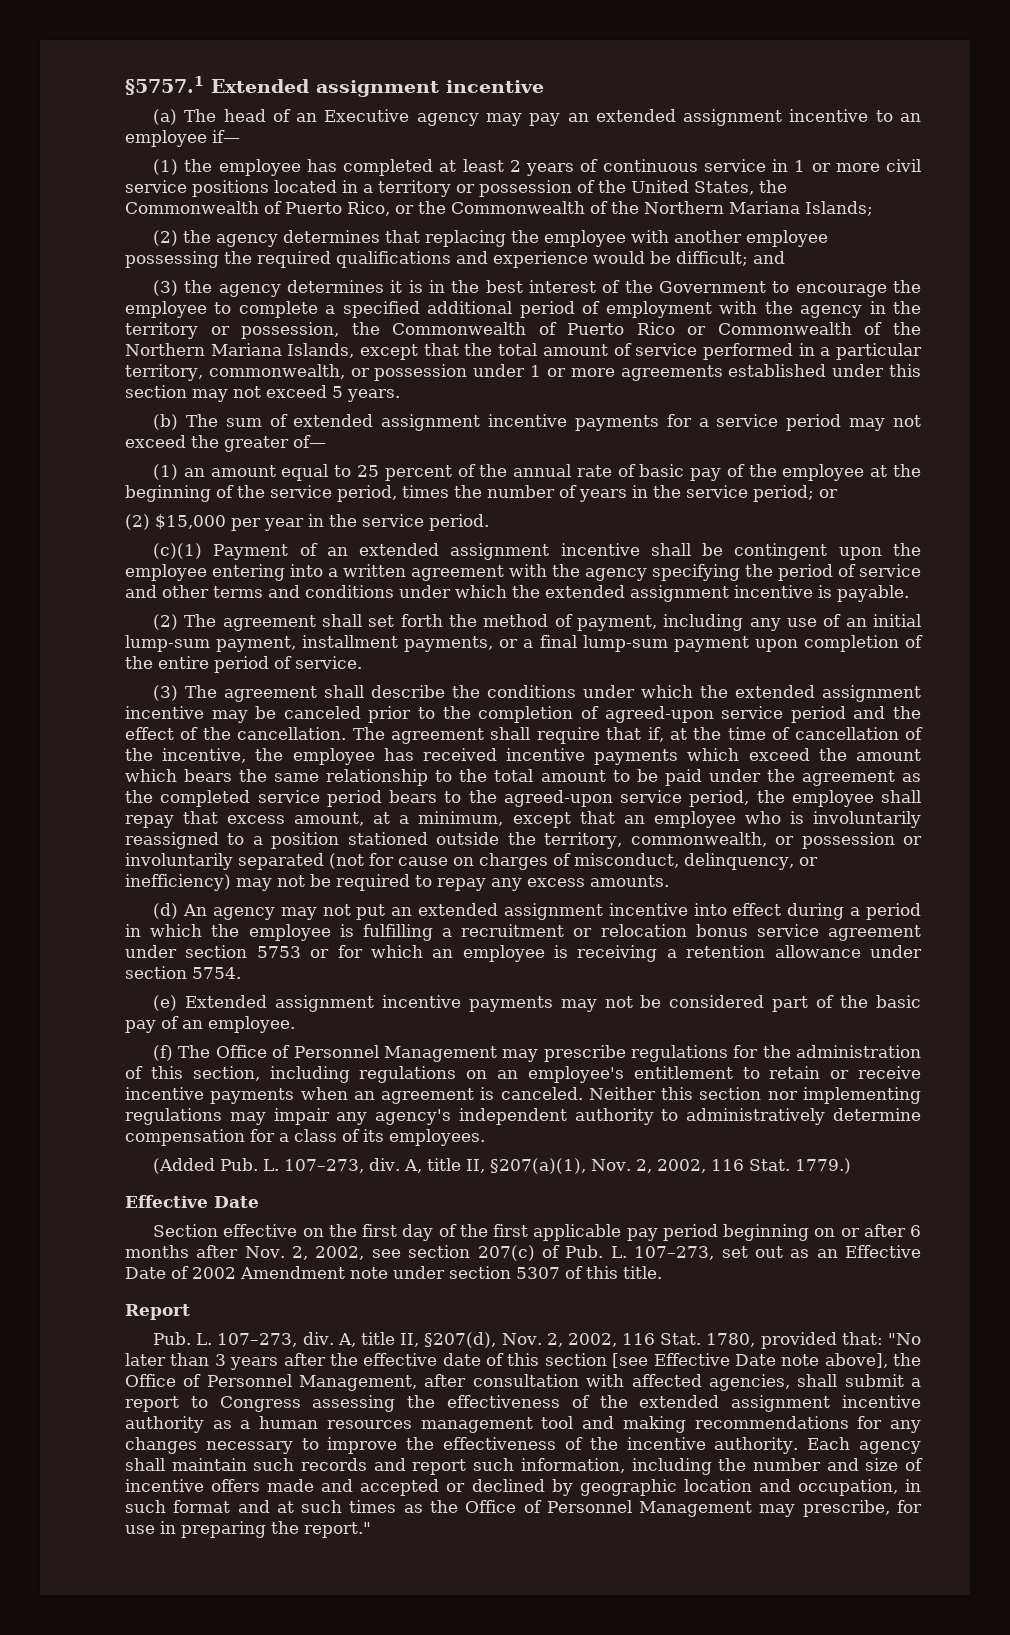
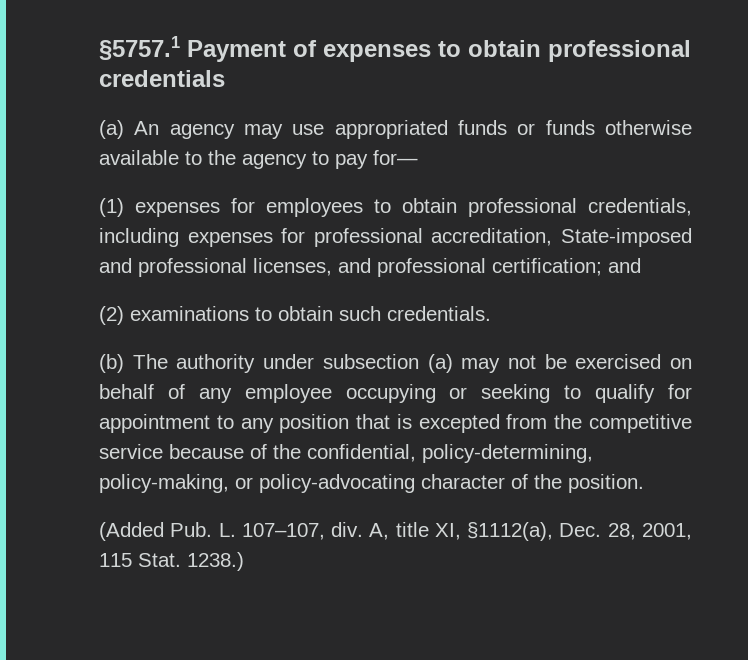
- §5757.1 Extended assignment incentive
- (a) The head of an Executive agency may pay an extended assignment incentive to an employee if—
- (1) the employee has completed at least 2 years of continuous service in 1 or more civil service positions located in a territory or possession of the United States, the Commonwealth of Puerto Rico, or the Commonwealth of the Northern Mariana Islands;
- (2) the agency determines that replacing the employee with another employee possessing the required qualifications and experience would be difficult; and
- (3) the agency determines it is in the best interest of the Government to encourage the employee to complete a specified additional period of employment with the agency in the territory or possession, the Commonwealth of Puerto Rico or Commonwealth of the Northern Mariana Islands, except that the total amount of service performed in a particular territory, commonwealth, or possession under 1 or more agreements established under this section may not exceed 5 years.
- (b) The sum of extended assignment incentive payments for a service period may not exceed the greater of—
- (1) an amount equal to 25 percent of the annual rate of basic pay of the employee at the beginning of the service period, times the number of years in the service period; or
- (2) $15,000 per year in the service period.
- (c)(1) Payment of an extended assignment incentive shall be contingent upon the employee entering into a written agreement with the agency specifying the period of service and other terms and conditions under which the extended assignment incentive is payable.
- (2) The agreement shall set forth the method of payment, including any use of an initial lump-sum payment, installment payments, or a final lump-sum payment upon completion of the entire period of service.
- (3) The agreement shall describe the conditions under which the extended assignment incentive may be canceled prior to the completion of agreed-upon service period and the effect of the cancellation. The agreement shall require that if, at the time of cancellation of the incentive, the employee has received incentive payments which exceed the amount which bears the same relationship to the total amount to be paid under the agreement as the completed service period bears to the agreed-upon service period, the employee shall repay that excess amount, at a minimum, except that an employee who is involuntarily reassigned to a position stationed outside the territory, commonwealth, or possession or involuntarily separated (not for cause on charges of misconduct, delinquency, or inefficiency) may not be required to repay any excess amounts.
- (d) An agency may not put an extended assignment incentive into effect during a period in which the employee is fulfilling a recruitment or relocation bonus service agreement under section 5753 or for which an employee is receiving a retention allowance under section 5754.
- (e) Extended assignment incentive payments may not be considered part of the basic pay of an employee.
- (f) The Office of Personnel Management may prescribe regulations for the administration of this section, including regulations on an employee's entitlement to retain or receive incentive payments when an agreement is canceled. Neither this section nor implementing regulations may impair any agency's independent authority to administratively determine compensation for a class of its employees.
+ §5757.1 Payment of expenses to obtain professional credentials
+ (a) An agency may use appropriated funds or funds otherwise available to the agency to pay for—
+ (1) expenses for employees to obtain professional credentials, including expenses for professional accreditation, State-imposed and professional licenses, and professional certification; and
+ (2) examinations to obtain such credentials.
+ (b) The authority under subsection (a) may not be exercised on behalf of any employee occupying or seeking to qualify for appointment to any position that is excepted from the competitive service because of the confidential, policy-determining, policy-making, or policy-advocating character of the position.
- (Added Pub. L. 107–273, div. A, title II, §207(a)(1), Nov. 2, 2002, 116 Stat. 1779.)
- Effective Date
- Section effective on the first day of the first applicable pay period beginning on or after 6 months after Nov. 2, 2002, see section 207(c) of Pub. L. 107–273, set out as an Effective Date of 2002 Amendment note under section 5307 of this title.
- Report
- Pub. L. 107–273, div. A, title II, §207(d), Nov. 2, 2002, 116 Stat. 1780, provided that: "No later than 3 years after the effective date of this section [see Effective Date note above], the Office of Personnel Management, after consultation with affected agencies, shall submit a report to Congress assessing the effectiveness of the extended assignment incentive authority as a human resources management tool and making recommendations for any changes necessary to improve the effectiveness of the incentive authority. Each agency shall maintain such records and report such information, including the number and size of incentive offers made and accepted or declined by geographic location and occupation, in such format and at such times as the Office of Personnel Management may prescribe, for use in preparing the report."
+ (Added Pub. L. 107–107, div. A, title XI, §1112(a), Dec. 28, 2001, 115 Stat. 1238.)

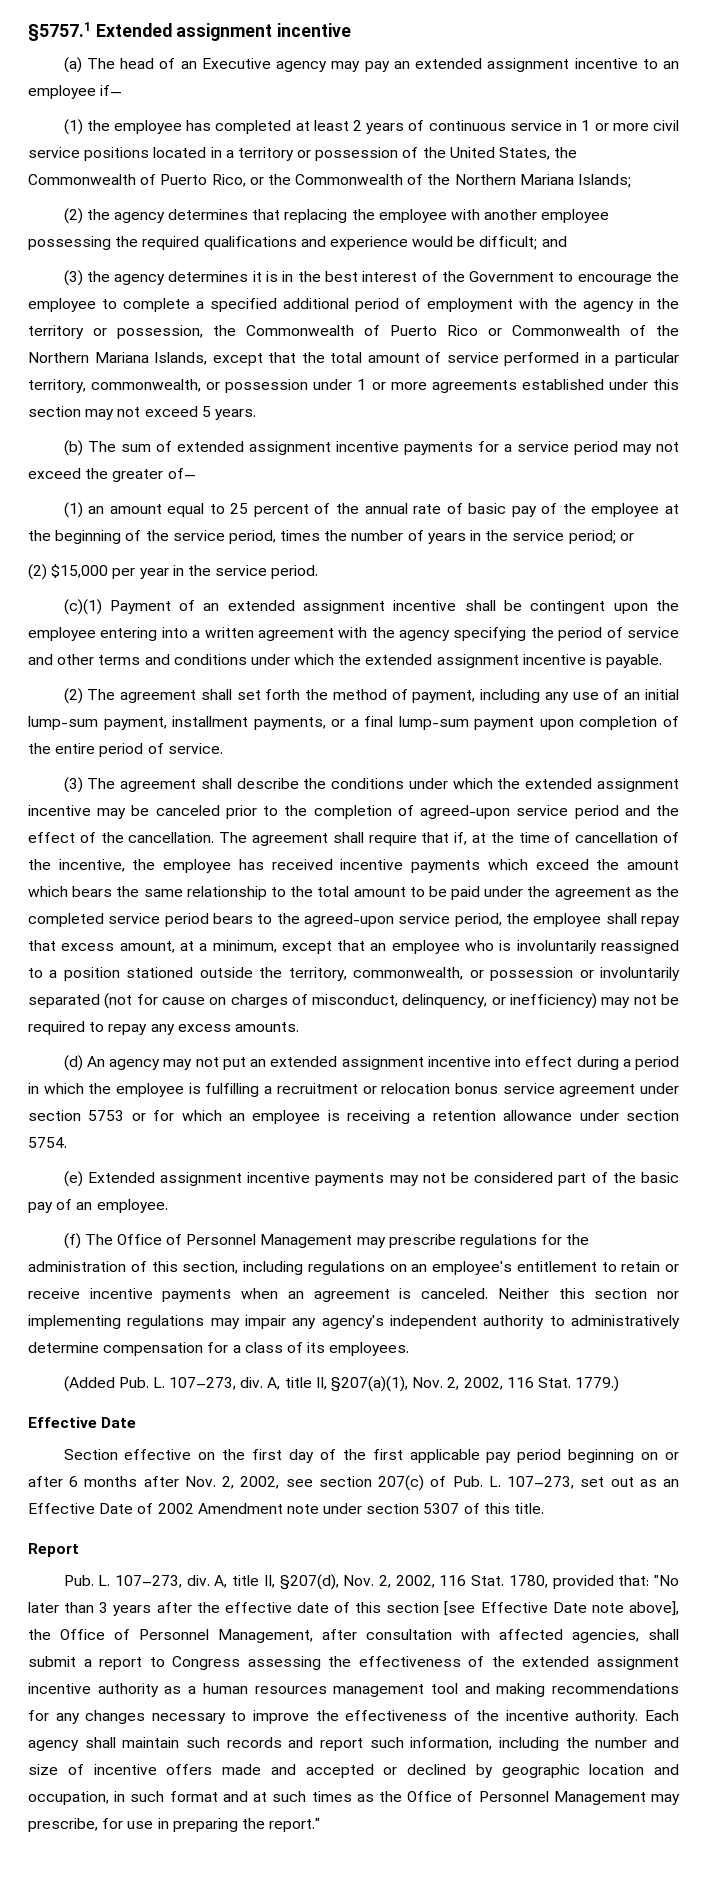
- §5757.1 Payment of expenses to obtain professional credentials
- (a) An agency may use appropriated funds or funds otherwise available to the agency to pay for—
- (1) expenses for employees to obtain professional credentials, including expenses for professional accreditation, State-imposed and professional licenses, and professional certification; and
- (2) examinations to obtain such credentials.
- (b) The authority under subsection (a) may not be exercised on behalf of any employee occupying or seeking to qualify for appointment to any position that is excepted from the competitive service because of the confidential, policy-determining, policy-making, or policy-advocating character of the position.
+ §5757.1 Extended assignment incentive
+ (a) The head of an Executive agency may pay an extended assignment incentive to an employee if—
+ (1) the employee has completed at least 2 years of continuous service in 1 or more civil service positions located in a territory or possession of the United States, the Commonwealth of Puerto Rico, or the Commonwealth of the Northern Mariana Islands;
+ (2) the agency determines that replacing the employee with another employee possessing the required qualifications and experience would be difficult; and
+ (3) the agency determines it is in the best interest of the Government to encourage the employee to complete a specified additional period of employment with the agency in the territory or possession, the Commonwealth of Puerto Rico or Commonwealth of the Northern Mariana Islands, except that the total amount of service performed in a particular territory, commonwealth, or possession under 1 or more agreements established under this section may not exceed 5 years.
+ (b) The sum of extended assignment incentive payments for a service period may not exceed the greater of—
+ (1) an amount equal to 25 percent of the annual rate of basic pay of the employee at the beginning of the service period, times the number of years in the service period; or
+ (2) $15,000 per year in the service period.
+ (c)(1) Payment of an extended assignment incentive shall be contingent upon the employee entering into a written agreement with the agency specifying the period of service and other terms and conditions under which the extended assignment incentive is payable.
+ (2) The agreement shall set forth the method of payment, including any use of an initial lump-sum payment, installment payments, or a final lump-sum payment upon completion of the entire period of service.
+ (3) The agreement shall describe the conditions under which the extended assignment incentive may be canceled prior to the completion of agreed-upon service period and the effect of the cancellation. The agreement shall require that if, at the time of cancellation of the incentive, the employee has received incentive payments which exceed the amount which bears the same relationship to the total amount to be paid under the agreement as the completed service period bears to the agreed-upon service period, the employee shall repay that excess amount, at a minimum, except that an employee who is involuntarily reassigned to a position stationed outside the territory, commonwealth, or possession or involuntarily separated (not for cause on charges of misconduct, delinquency, or inefficiency) may not be required to repay any excess amounts.
+ (d) An agency may not put an extended assignment incentive into effect during a period in which the employee is fulfilling a recruitment or relocation bonus service agreement under section 5753 or for which an employee is receiving a retention allowance under section 5754.
+ (e) Extended assignment incentive payments may not be considered part of the basic pay of an employee.
+ (f) The Office of Personnel Management may prescribe regulations for the administration of this section, including regulations on an employee's entitlement to retain or receive incentive payments when an agreement is canceled. Neither this section nor implementing regulations may impair any agency's independent authority to administratively determine compensation for a class of its employees.
- (Added Pub. L. 107–107, div. A, title XI, §1112(a), Dec. 28, 2001, 115 Stat. 1238.)
+ (Added Pub. L. 107–273, div. A, title II, §207(a)(1), Nov. 2, 2002, 116 Stat. 1779.)
+ Effective Date
+ Section effective on the first day of the first applicable pay period beginning on or after 6 months after Nov. 2, 2002, see section 207(c) of Pub. L. 107–273, set out as an Effective Date of 2002 Amendment note under section 5307 of this title.
+ Report
+ Pub. L. 107–273, div. A, title II, §207(d), Nov. 2, 2002, 116 Stat. 1780, provided that: "No later than 3 years after the effective date of this section [see Effective Date note above], the Office of Personnel Management, after consultation with affected agencies, shall submit a report to Congress assessing the effectiveness of the extended assignment incentive authority as a human resources management tool and making recommendations for any changes necessary to improve the effectiveness of the incentive authority. Each agency shall maintain such records and report such information, including the number and size of incentive offers made and accepted or declined by geographic location and occupation, in such format and at such times as the Office of Personnel Management may prescribe, for use in preparing the report."

